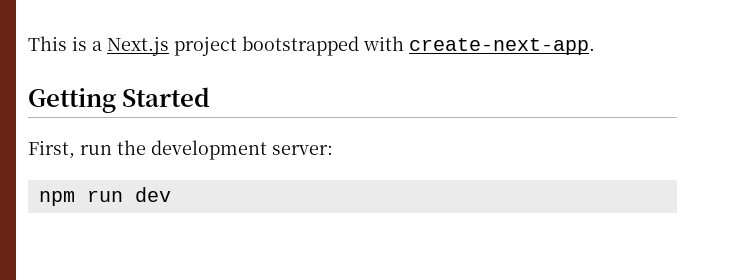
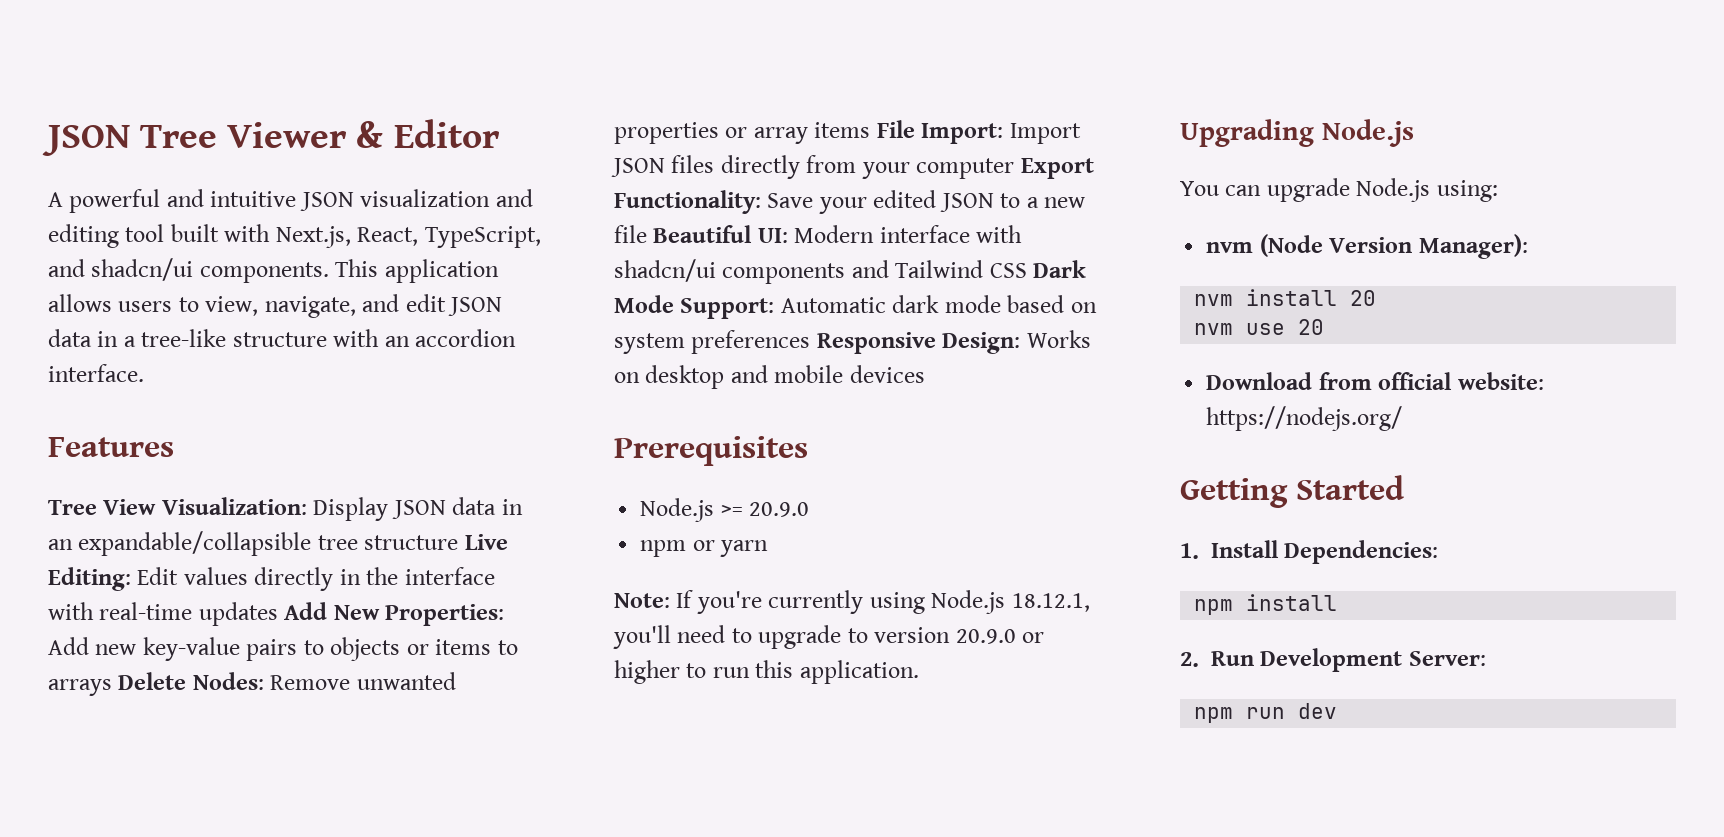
- This is a Next.js project bootstrapped with create-next-app.
+ JSON Tree Viewer & Editor
+ A powerful and intuitive JSON visualization and editing tool built with Next.js, React, TypeScript, and shadcn/ui components. This application allows users to view, navigate, and edit JSON data in a tree-like structure with an accordion interface.
+ Features
+ Tree View Visualization: Display JSON data in an expandable/collapsible tree structure Live Editing: Edit values directly in the interface with real-time updates Add New Properties: Add new key-value pairs to objects or items to arrays Delete Nodes: Remove unwanted properties or array items File Import: Import JSON files directly from your computer Export Functionality: Save your edited JSON to a new file Beautiful UI: Modern interface with shadcn/ui components and Tailwind CSS Dark Mode Support: Automatic dark mode based on system preferences Responsive Design: Works on desktop and mobile devices
+ Prerequisites
+ Node.js >= 20.9.0
+ npm or yarn
+ Note: If you're currently using Node.js 18.12.1, you'll need to upgrade to version 20.9.0 or higher to run this application.
+ Upgrading Node.js
+ You can upgrade Node.js using:
+ nvm (Node Version Manager):
+ nvm install 20
+ nvm use 20
+ Download from official website: https://nodejs.org/
  Getting Started
- First, run the development server:
+ 1. Install Dependencies:
+ npm install
+ 2. Run Development Server:

